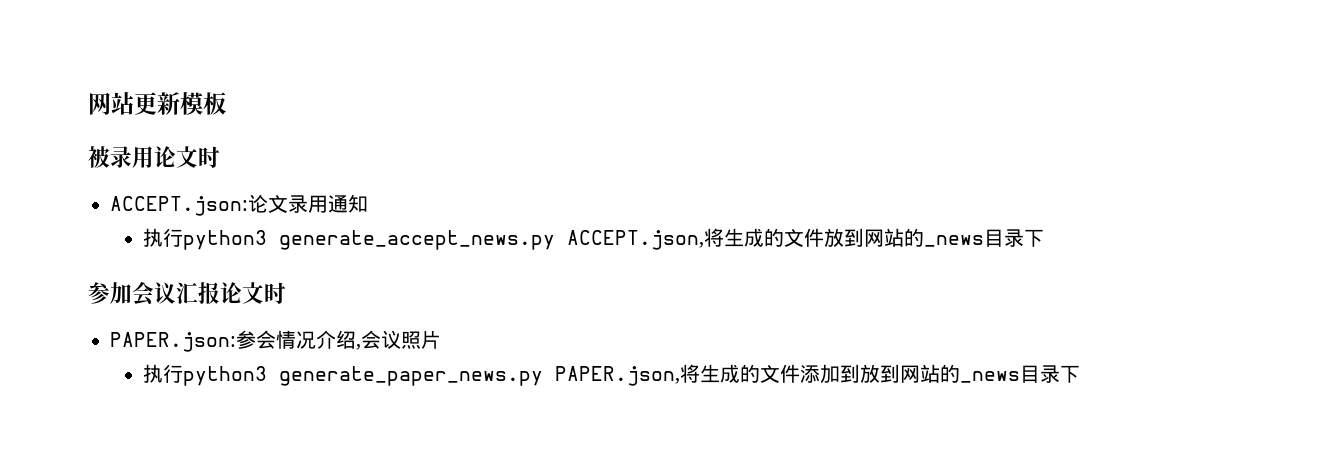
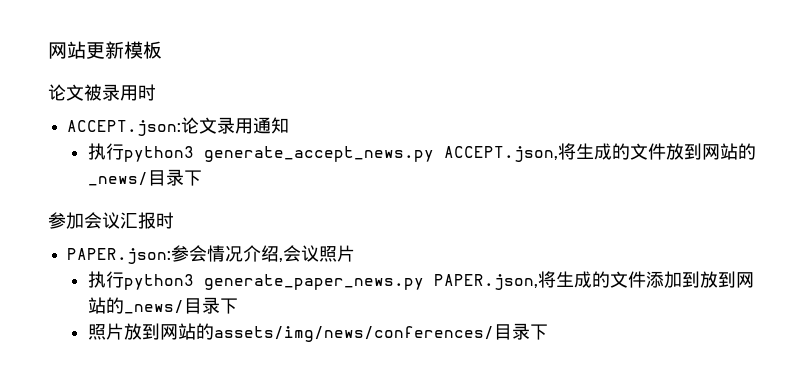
- 被录用论文时
+ 论文被录用时
- 执行python3 generate_accept_news.py ACCEPT.json,将生成的文件放到网站的_news目录下
+ 执行python3 generate_accept_news.py ACCEPT.json,将生成的文件放到网站的_news/目录下
- 参加会议汇报论文时
+ 参加会议汇报时
- 执行python3 generate_paper_news.py PAPER.json,将生成的文件添加到放到网站的_news目录下
+ 执行python3 generate_paper_news.py PAPER.json,将生成的文件添加到放到网站的_news/目录下
+ 照片放到网站的assets/img/news/conferences/目录下

